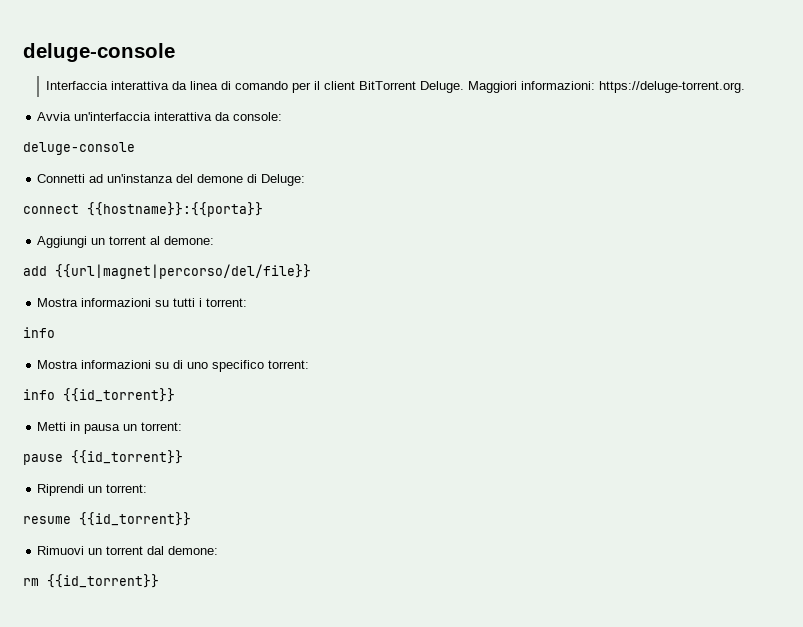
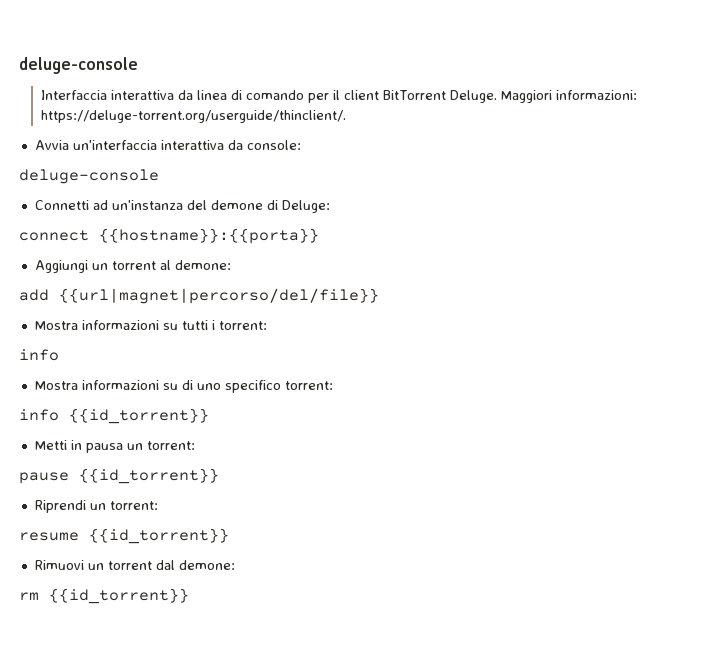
- Maggiori informazioni: https://deluge-torrent.org.
+ Maggiori informazioni: https://deluge-torrent.org/userguide/thinclient/.

